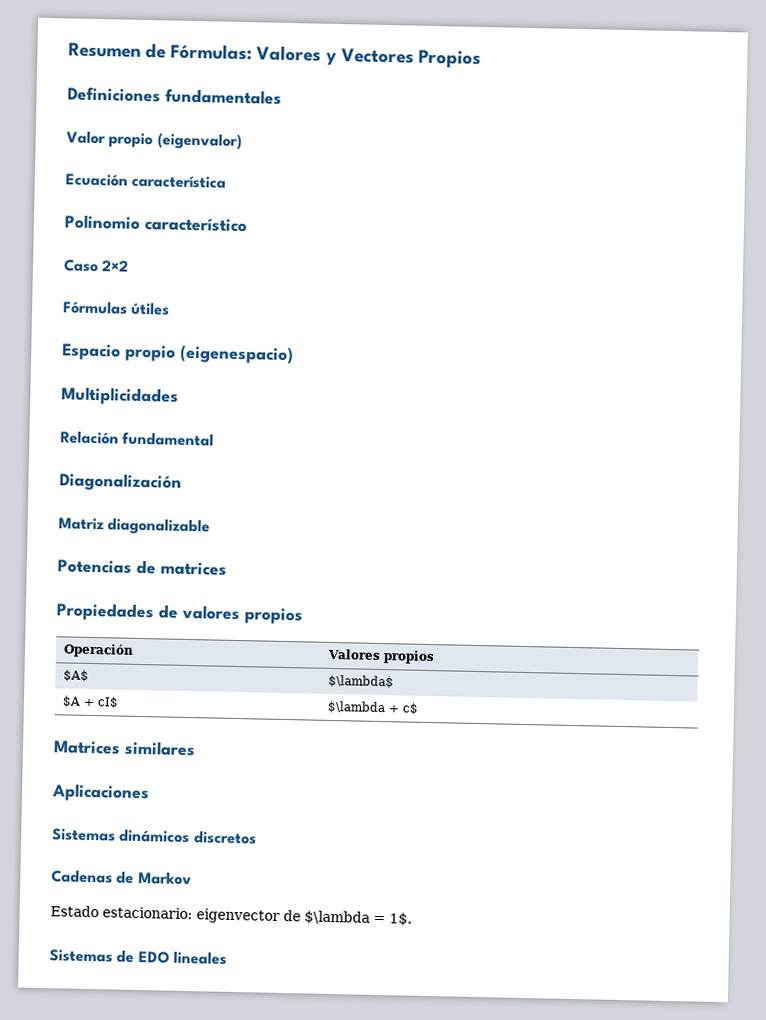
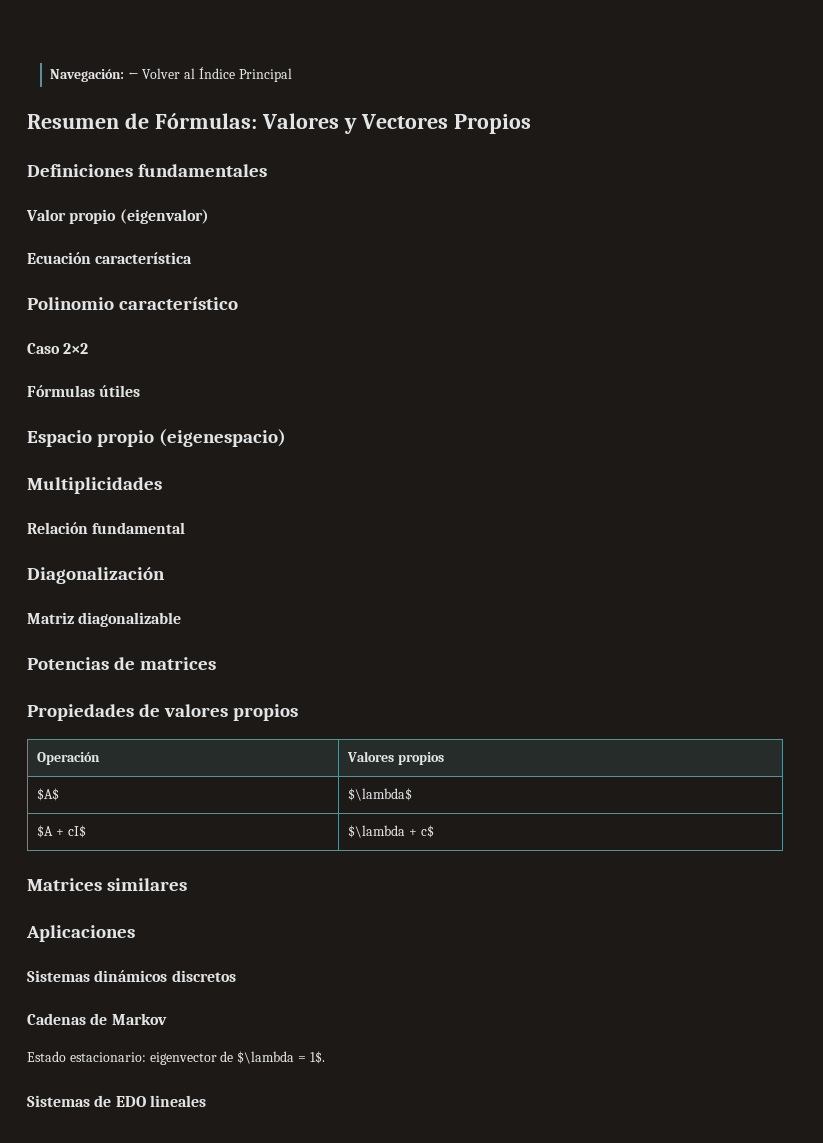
+ Navegación: ← Volver al Índice Principal

